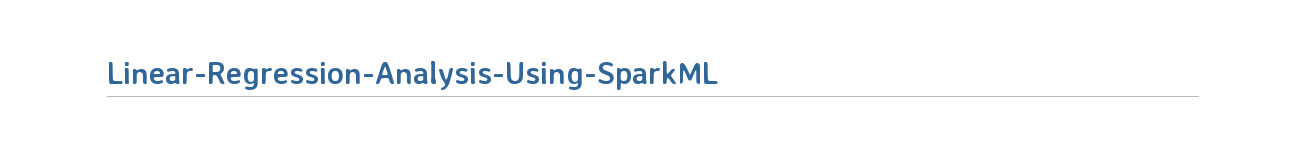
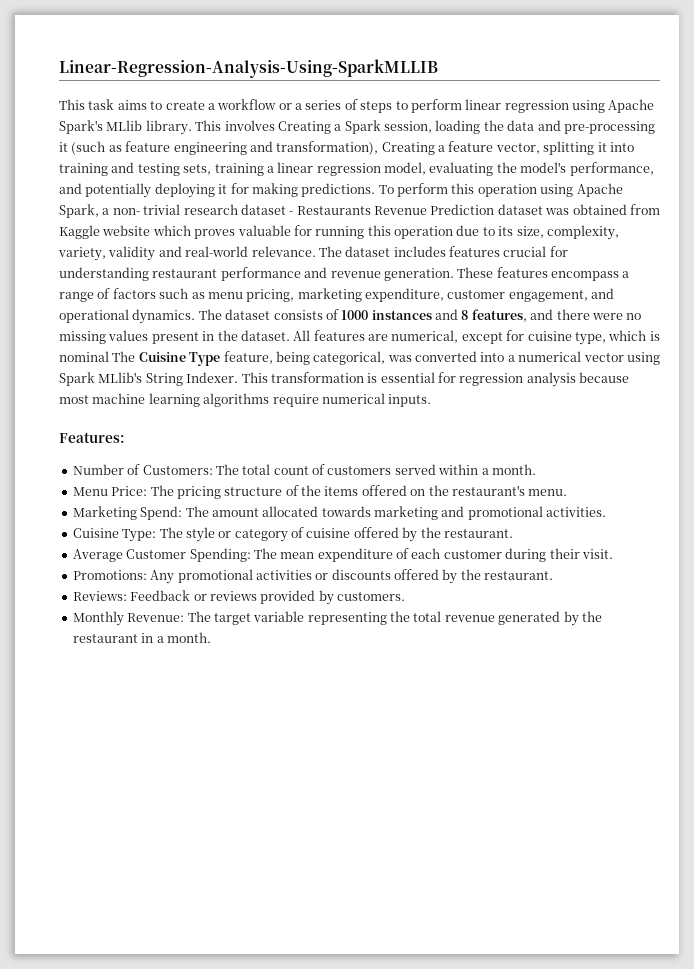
- Linear-Regression-Analysis-Using-SparkML
+ Linear-Regression-Analysis-Using-SparkMLLIB
+ This task aims to create a workflow or a series of steps to perform linear regression using Apache Spark's MLlib library. This involves Creating a Spark session, loading the data and pre-processing it (such as feature engineering and transformation), Creating a feature vector, splitting it into training and testing sets, training a linear regression model, evaluating the model's performance, and potentially deploying it for making predictions. To perform this operation using Apache Spark, a non- trivial research dataset - Restaurants Revenue Prediction dataset was obtained from Kaggle website which proves valuable for running this operation due to its size, complexity, variety, validity and real-world relevance. The dataset includes features crucial for understanding restaurant performance and revenue generation. These features encompass a range of factors such as menu pricing, marketing expenditure, customer engagement, and operational dynamics. The dataset consists of 1000 instances and 8 features, and there were no missing values present in the dataset. All features are numerical, except for cuisine type, which is nominal The Cuisine Type feature, being categorical, was converted into a numerical vector using Spark MLlib's String Indexer. This transformation is essential for regression analysis because most machine learning algorithms require numerical inputs.
+ Features:
+ Number of Customers: The total count of customers served within a month.
+ Menu Price: The pricing structure of the items offered on the restaurant's menu.
+ Marketing Spend: The amount allocated towards marketing and promotional activities.
+ Cuisine Type: The style or category of cuisine offered by the restaurant.
+ Average Customer Spending: The mean expenditure of each customer during their visit.
+ Promotions: Any promotional activities or discounts offered by the restaurant.
+ Reviews: Feedback or reviews provided by customers.
+ Monthly Revenue: The target variable representing the total revenue generated by the restaurant in a month.

